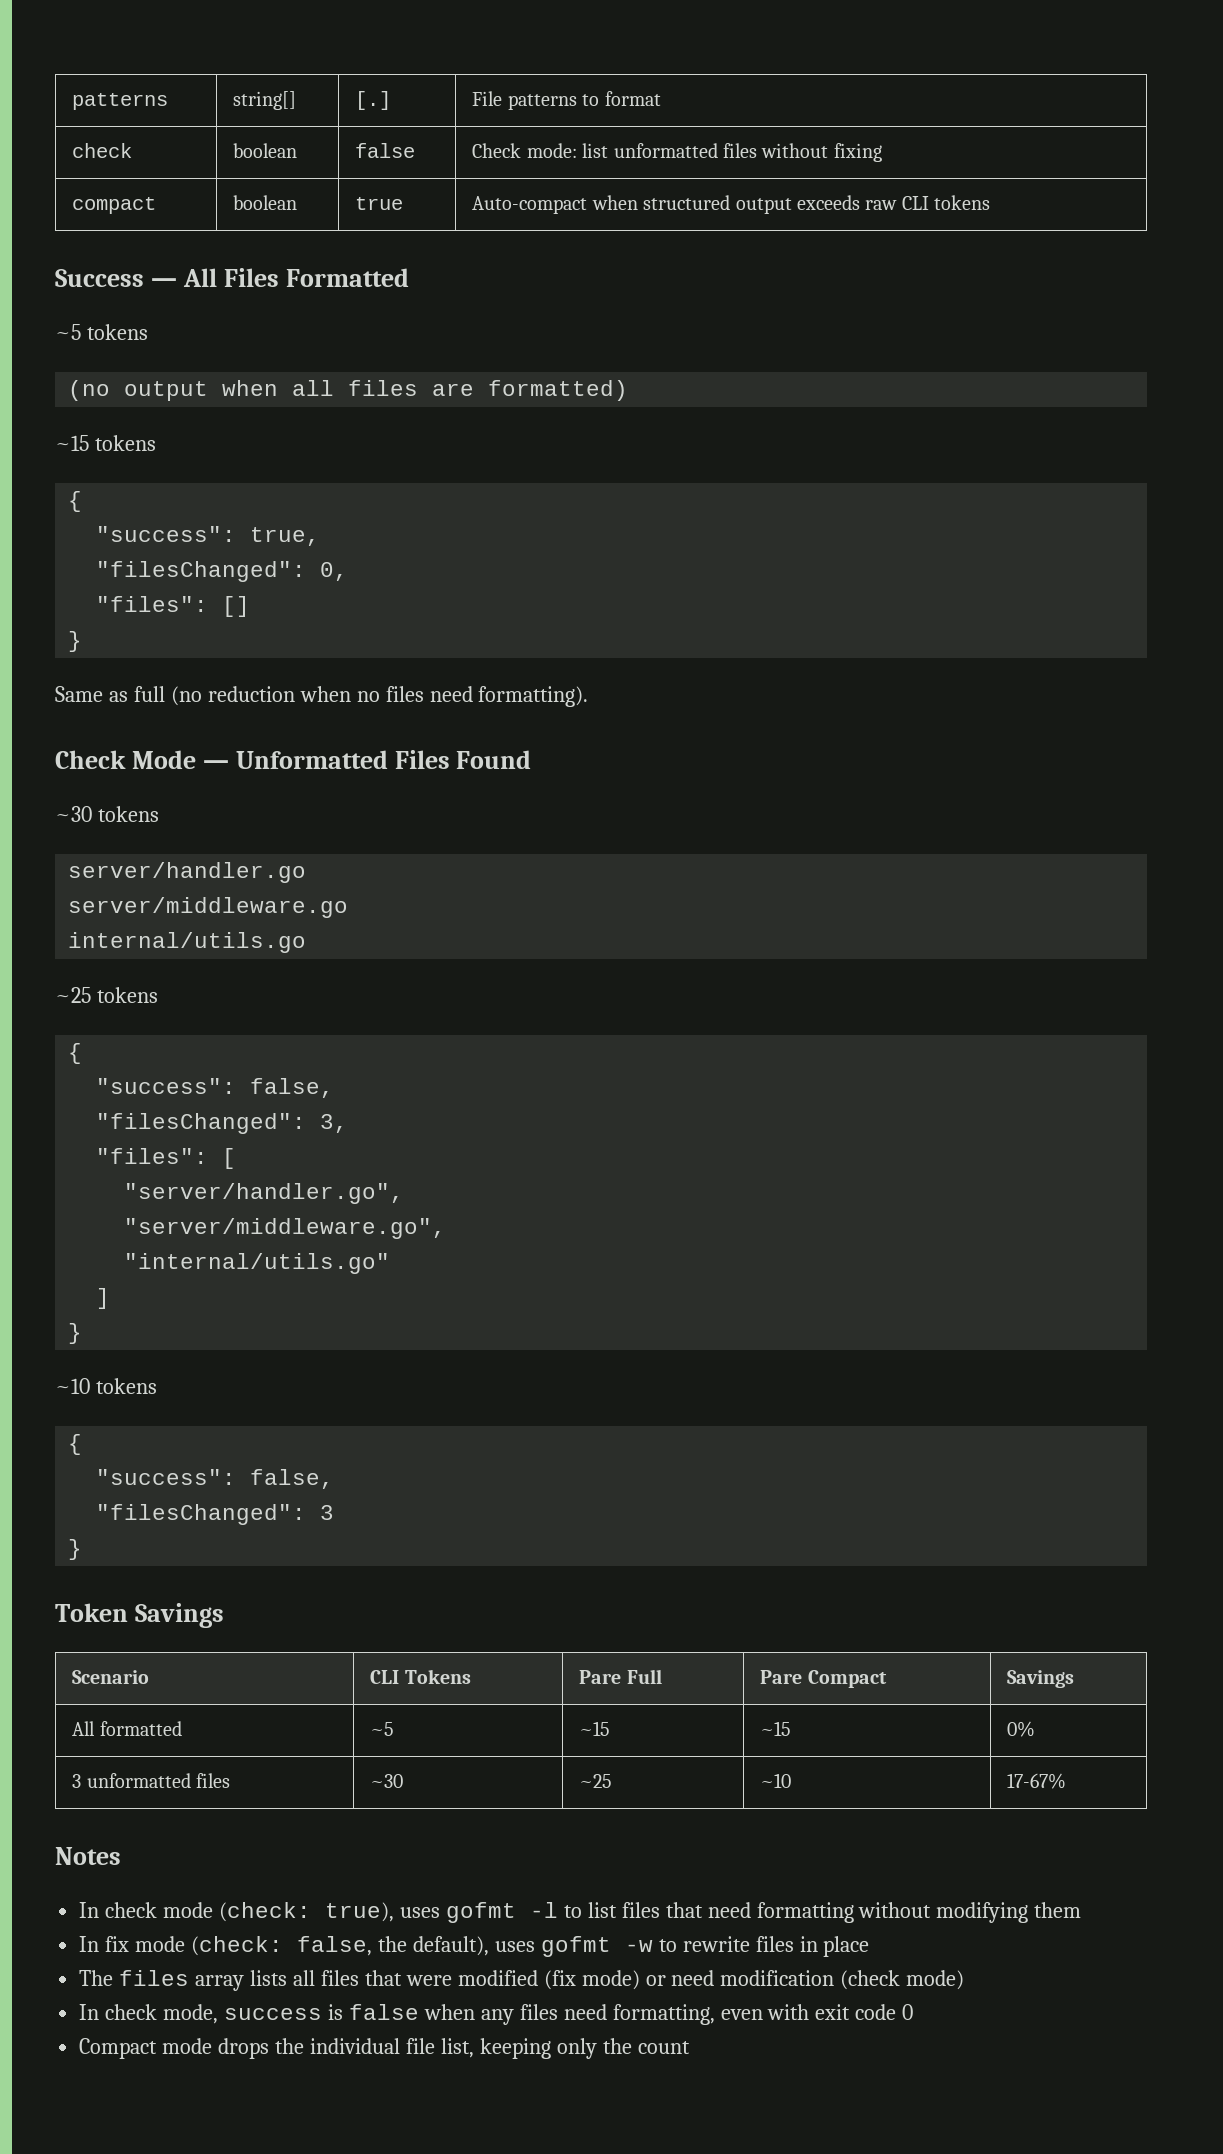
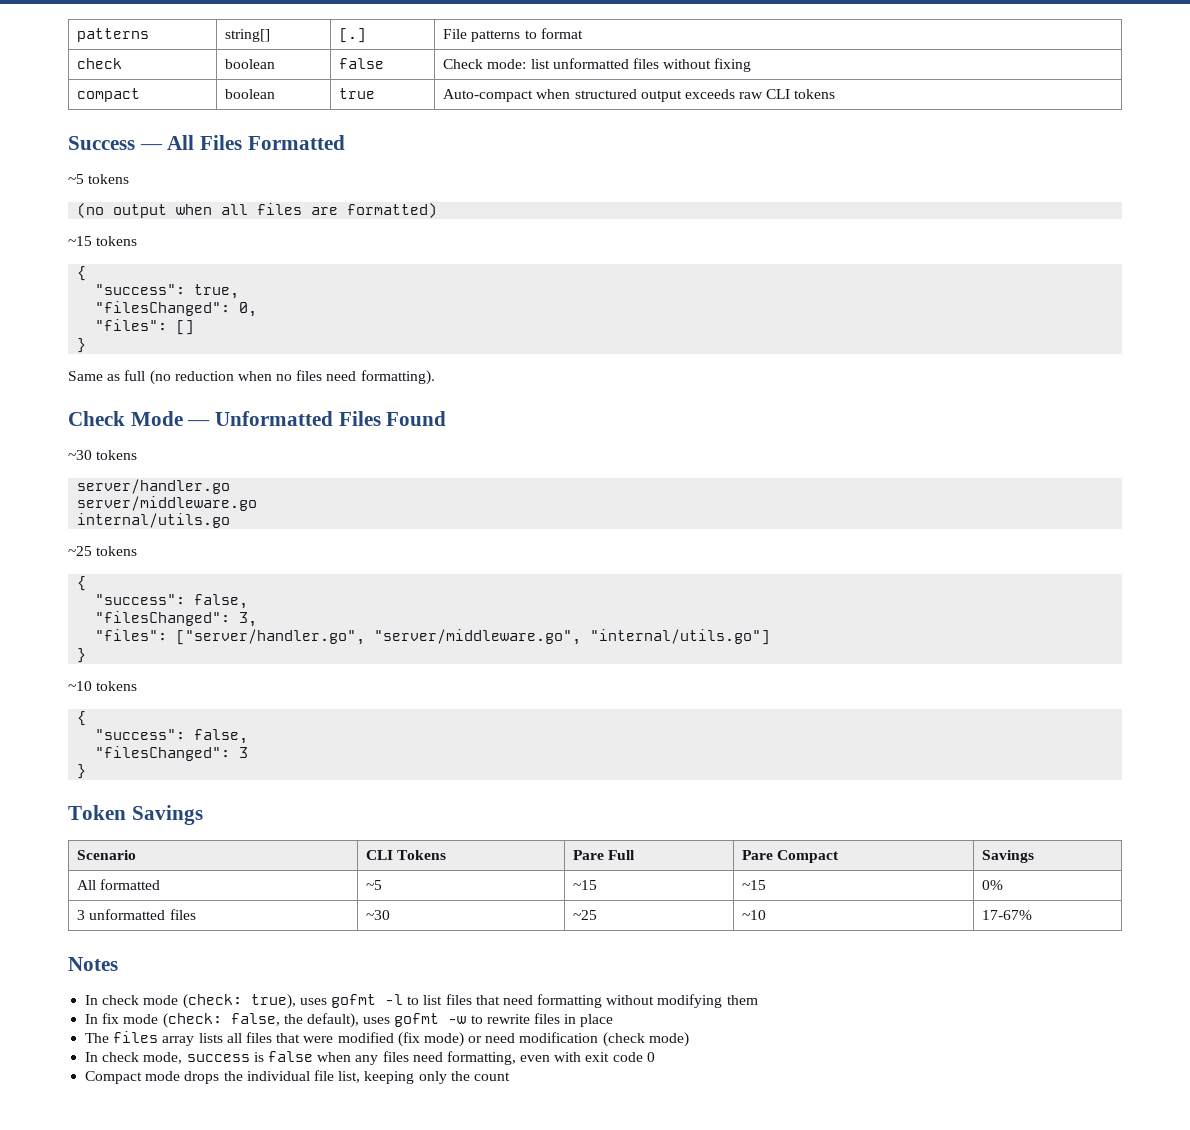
- "files": [
- "server/handler.go",
- "server/middleware.go",
- "internal/utils.go"
- ]
+ "files": ["server/handler.go", "server/middleware.go", "internal/utils.go"]

